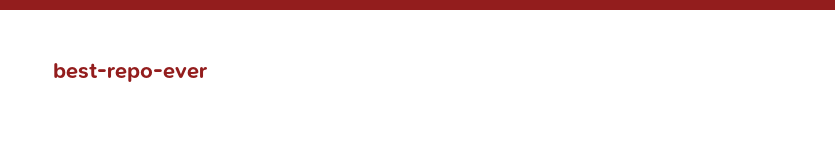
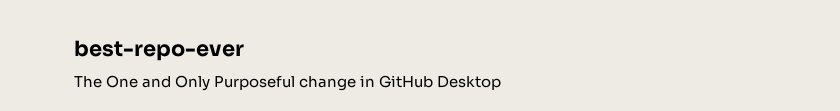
+ The One and Only Purposeful change in GitHub Desktop

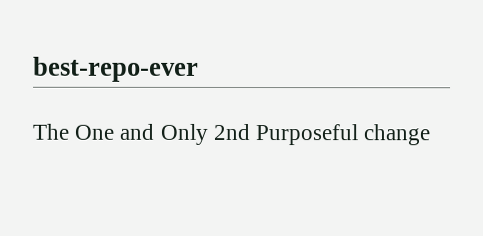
- The One and Only Purposeful change in GitHub Desktop
+ The One and Only 2nd Purposeful change

